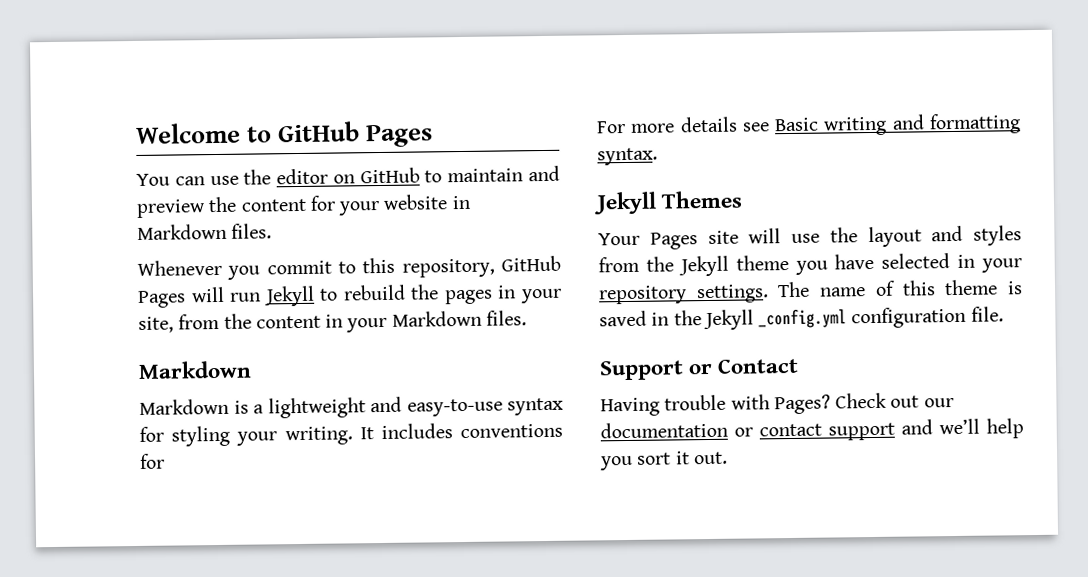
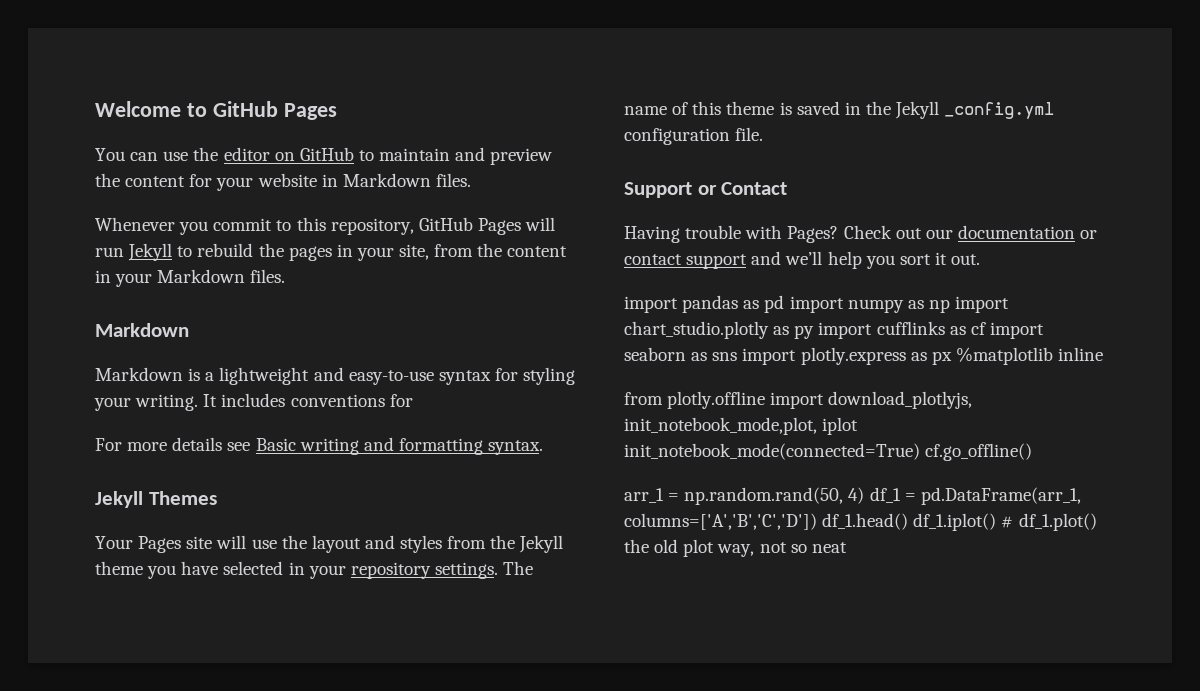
+ import pandas as pd import numpy as np import chart_studio.plotly as py import cufflinks as cf import seaborn as sns import plotly.express as px %matplotlib inline
+ from plotly.offline import download_plotlyjs, init_notebook_mode,plot, iplot init_notebook_mode(connected=True) cf.go_offline()
+ arr_1 = np.random.rand(50, 4) df_1 = pd.DataFrame(arr_1, columns=['A','B','C','D']) df_1.head() df_1.iplot() # df_1.plot() the old plot way, not so neat

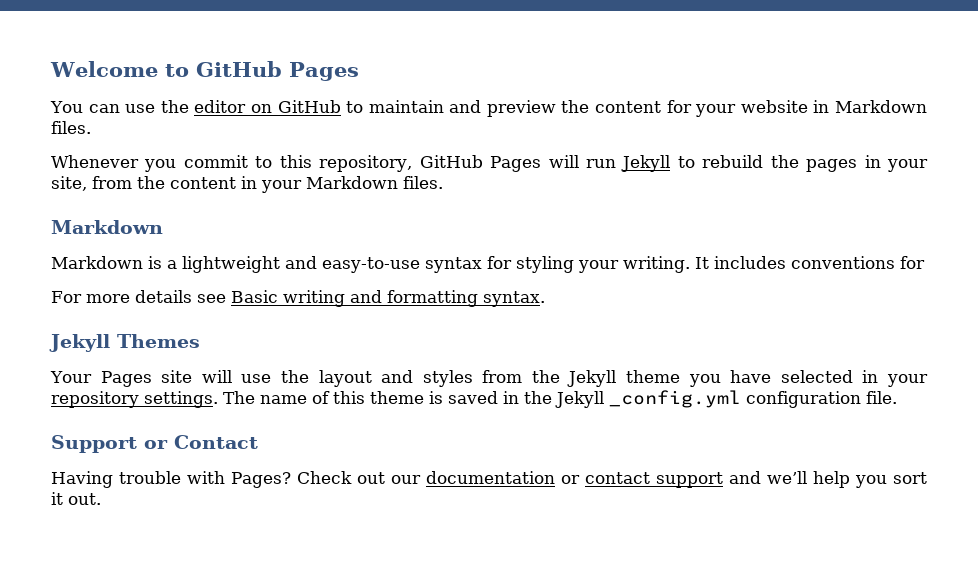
- import pandas as pd import numpy as np import chart_studio.plotly as py import cufflinks as cf import seaborn as sns import plotly.express as px %matplotlib inline
- from plotly.offline import download_plotlyjs, init_notebook_mode,plot, iplot init_notebook_mode(connected=True) cf.go_offline()
- arr_1 = np.random.rand(50, 4) df_1 = pd.DataFrame(arr_1, columns=['A','B','C','D']) df_1.head() df_1.iplot() # df_1.plot() the old plot way, not so neat

